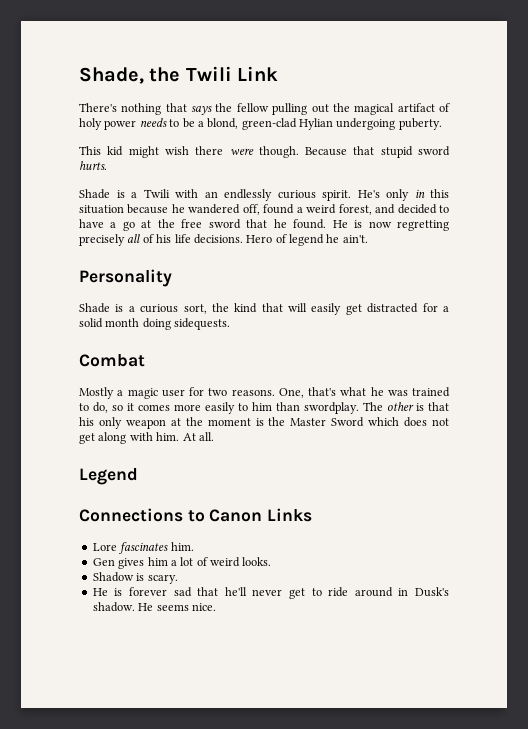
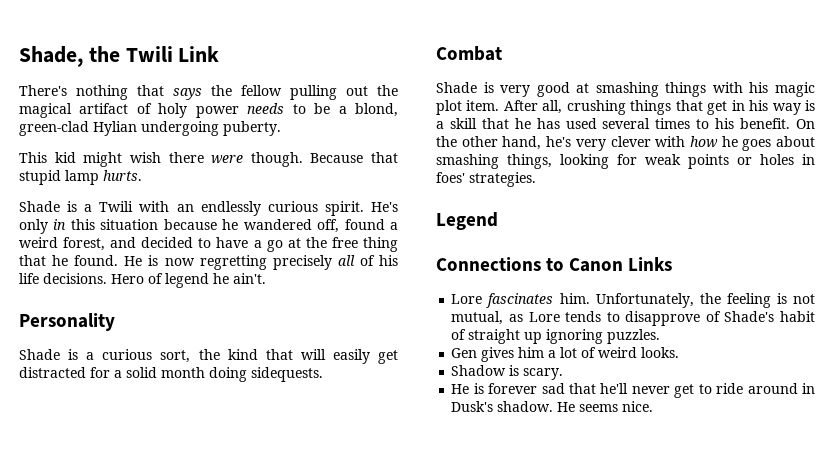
- Because that stupid sword hurts.
+ Because that stupid lamp hurts.
- He's only in this situation because he wandered off, found a weird forest, and decided to have a go at the free sword that he found.
+ He's only in this situation because he wandered off, found a weird forest, and decided to have a go at the free thing that he found.
- Mostly a magic user for two reasons. One, that's what he was trained to do, so it comes more easily to him than swordplay. The other is that his only weapon at the moment is the Master Sword which does not get along with him. At all.
+ Shade is very good at smashing things with his magic plot item. After all, crushing things that get in his way is a skill that he has used several times to his benefit. On the other hand, he's very clever with how he goes about smashing things, looking for weak points or holes in foes' strategies.
+ Unfortunately, the feeling is not mutual, as Lore tends to disapprove of Shade's habit of straight up ignoring puzzles.

